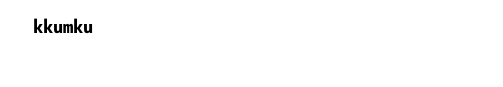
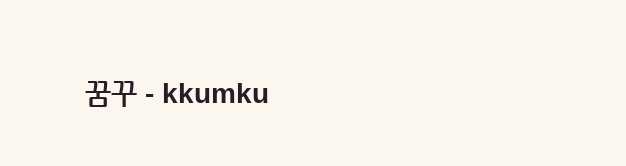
- kkumku
+ 꿈꾸 - kkumku

